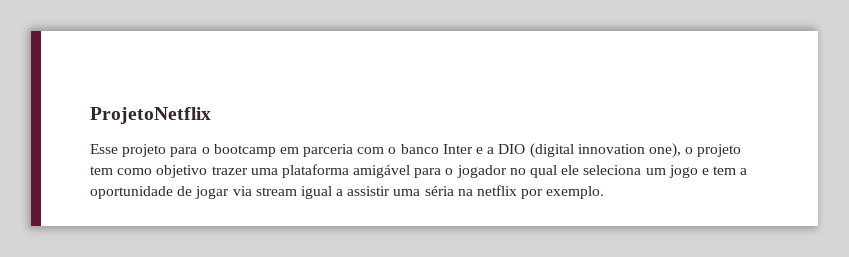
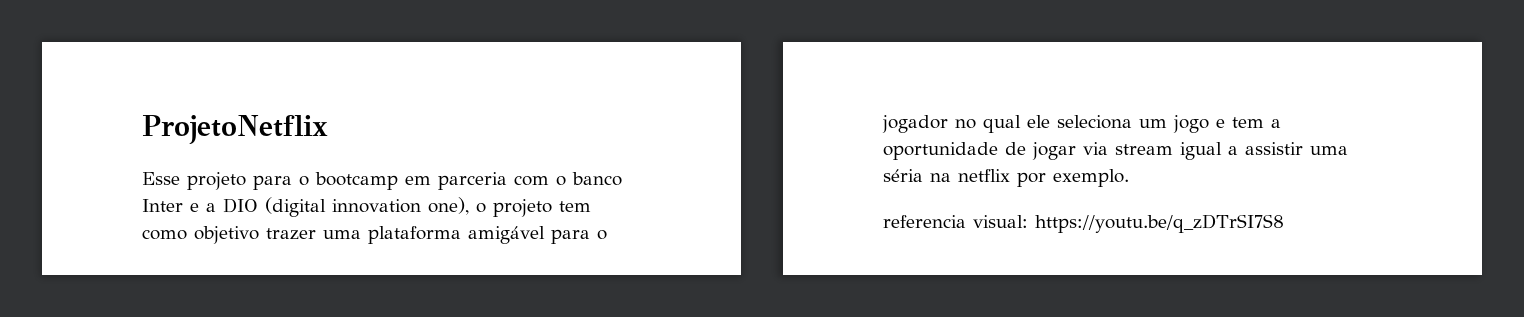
+ referencia visual: https://youtu.be/q_zDTrSI7S8

